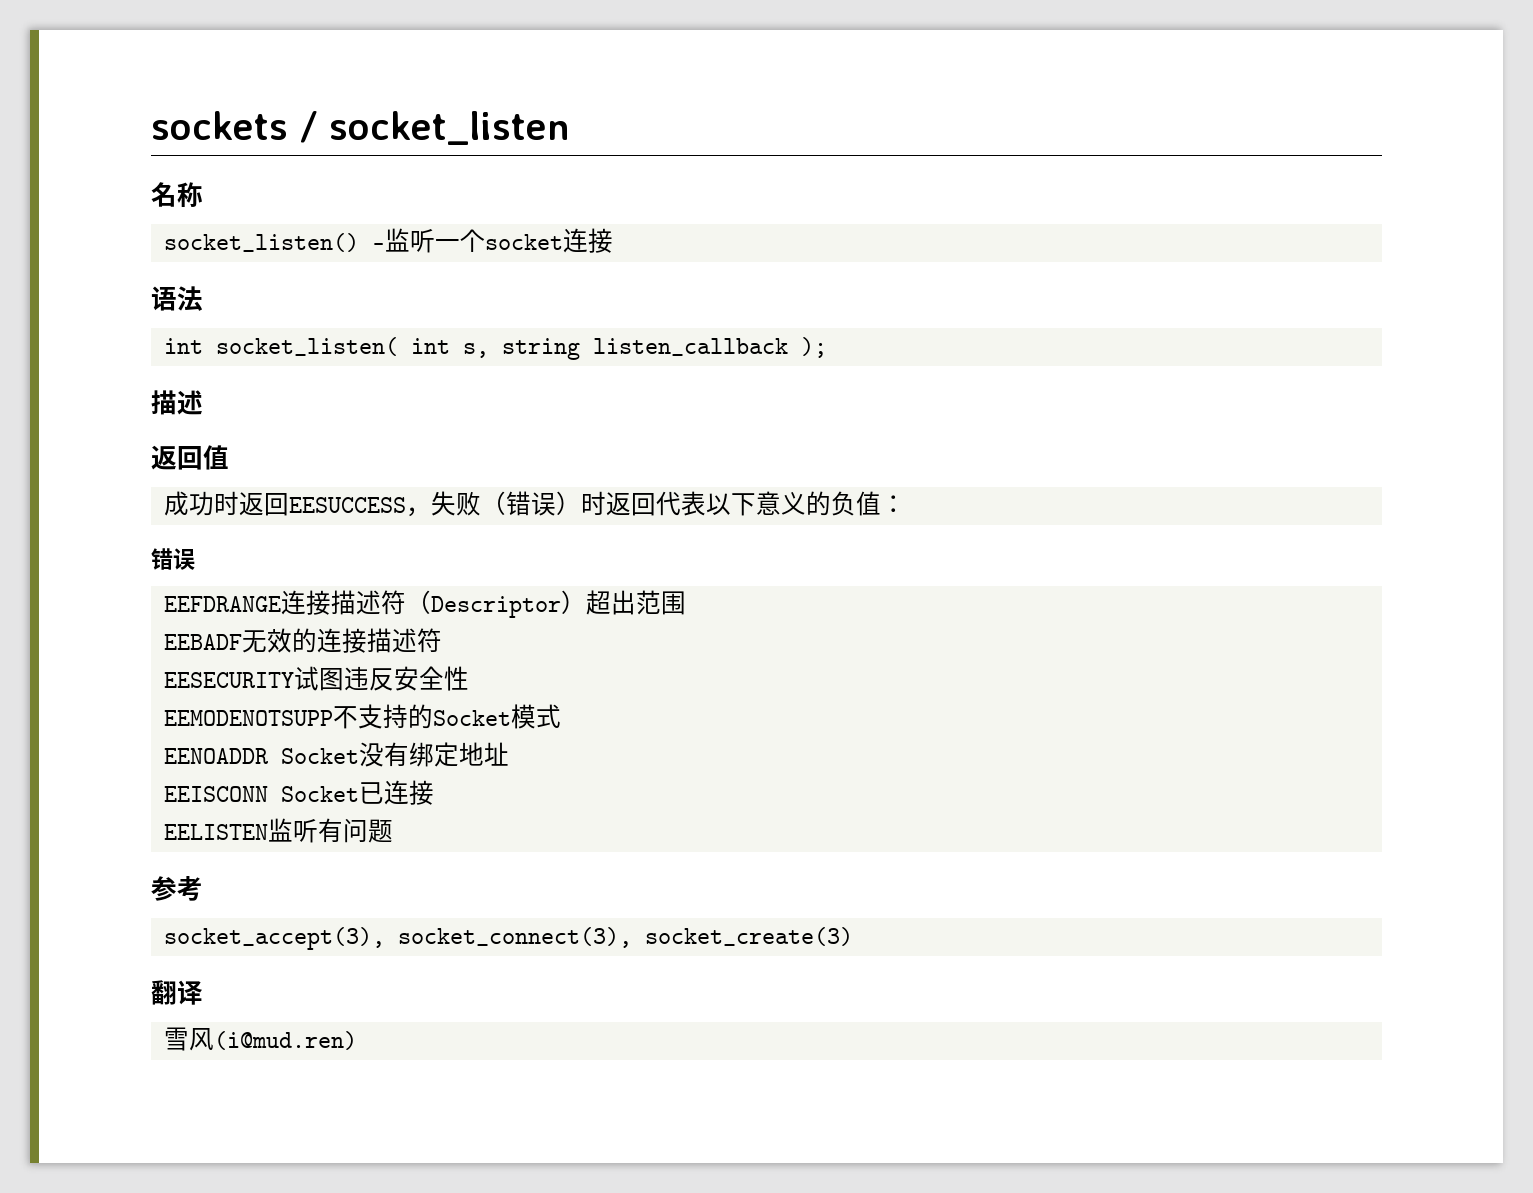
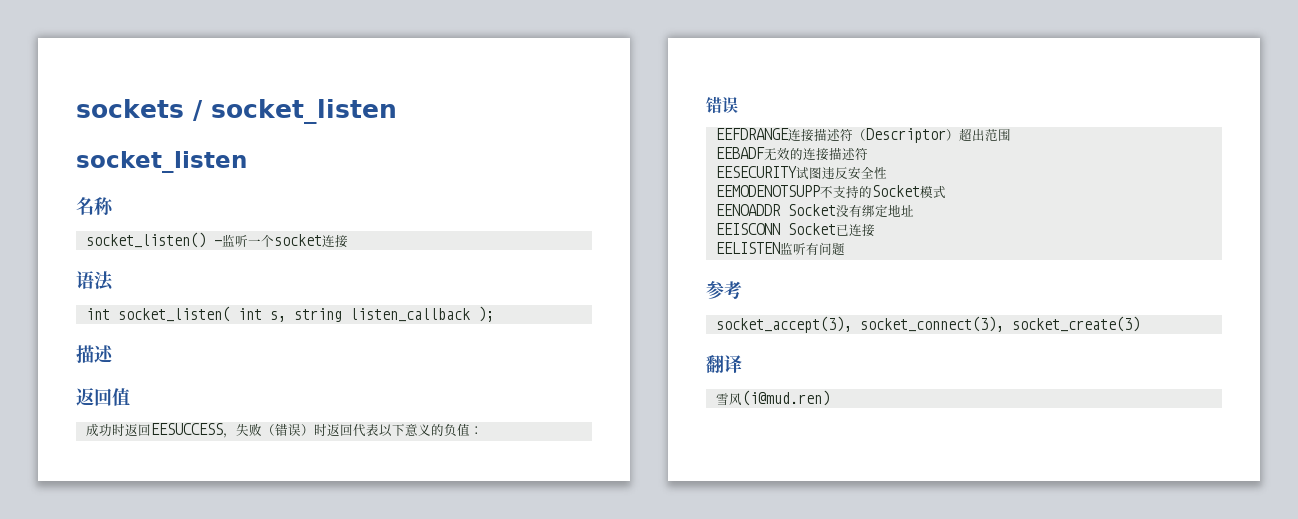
  sockets / socket_listen
+ socket_listen

